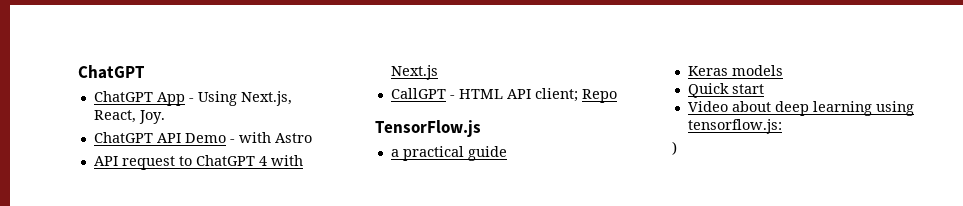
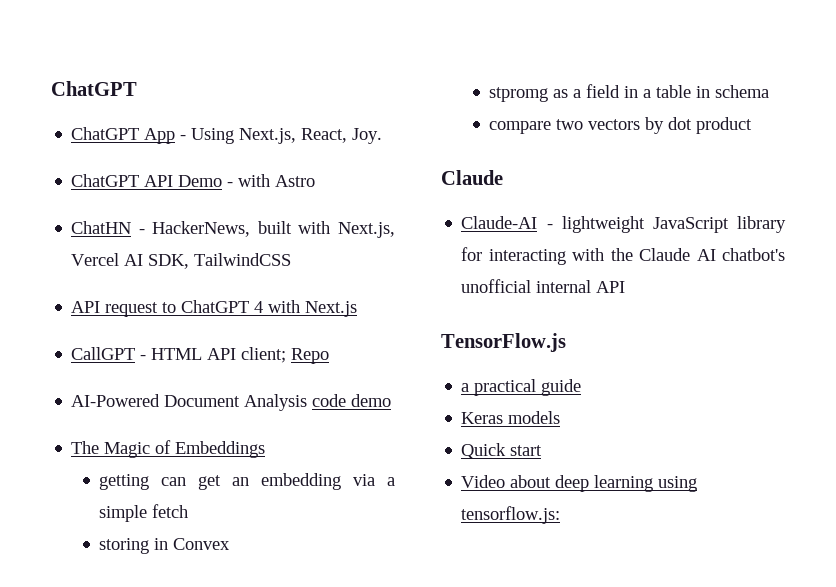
+ ChatHN - HackerNews, built with Next.js, Vercel AI SDK, TailwindCSS
+ AI-Powered Document Analysis code demo
+ The Magic of Embeddings
+ getting can get an embedding via a simple fetch
+ storing in Convex
+ stpromg as a field in a table in schema
+ compare two vectors by dot product
+ Claude
+ Claude-AI - lightweight JavaScript library for interacting with the Claude AI chatbot's unofficial internal API
- )

